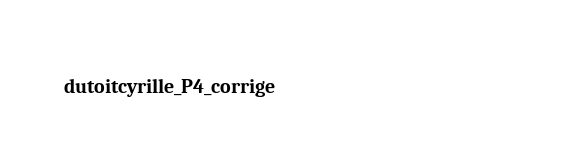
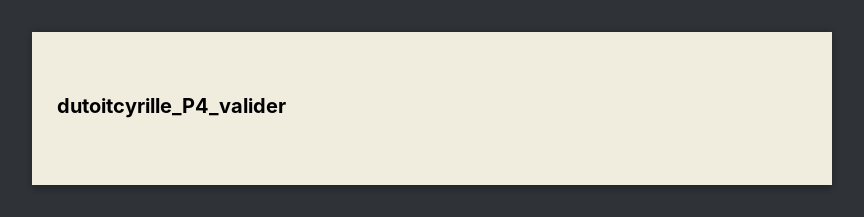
- dutoitcyrille_P4_corrige
+ dutoitcyrille_P4_valider

